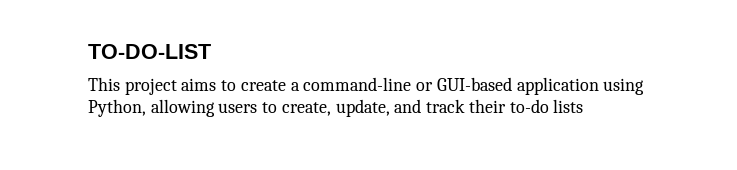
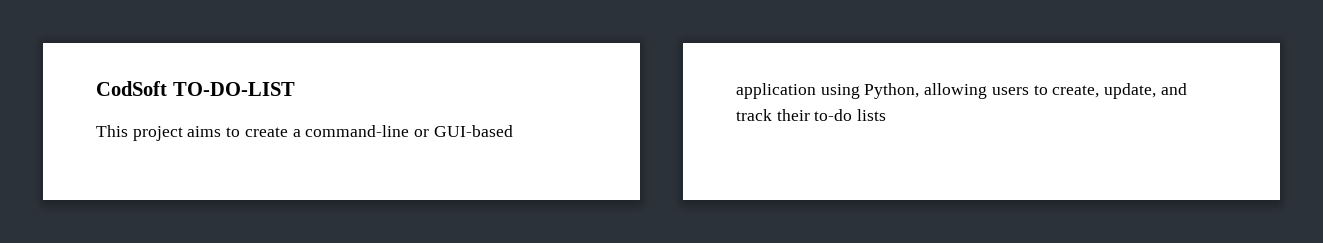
- TO-DO-LIST
+ CodSoft TO-DO-LIST

